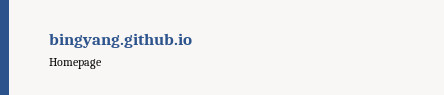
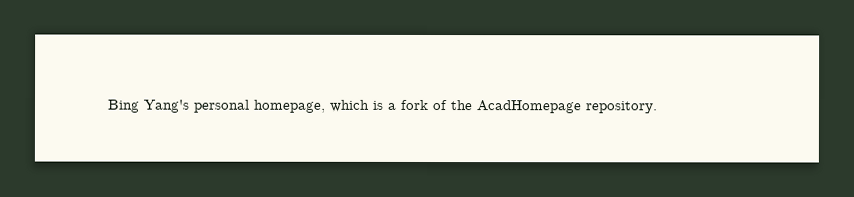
- bingyang.github.io
- Homepage
+ Bing Yang's personal homepage, which is a fork of the AcadHomepage repository.

